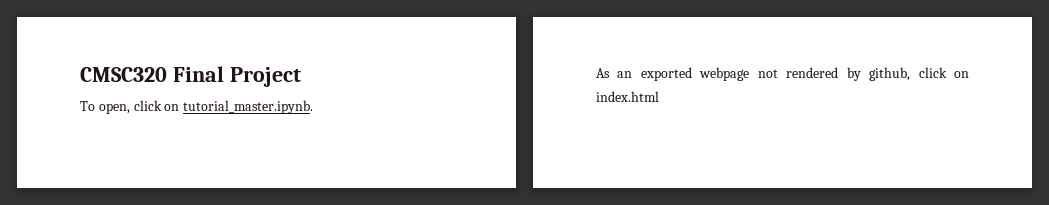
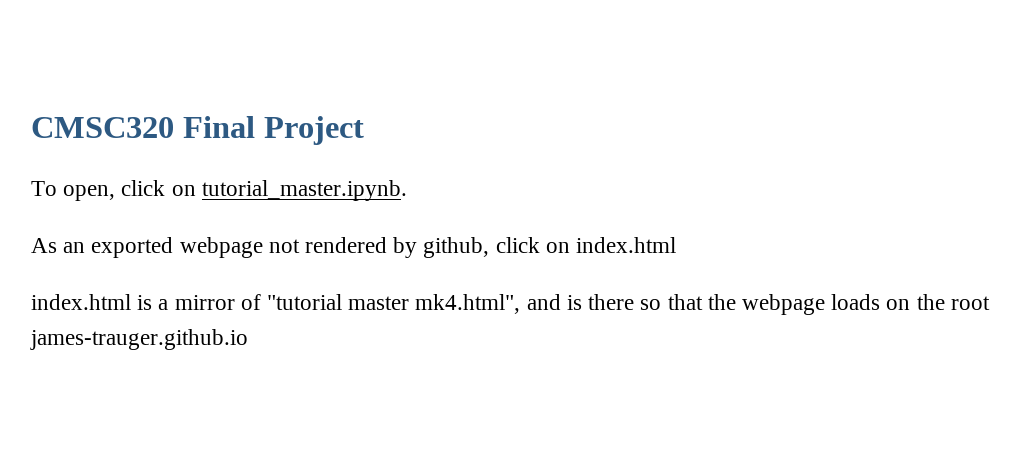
+ index.html is a mirror of "tutorial master mk4.html", and is there so that the webpage loads on the root james-trauger.github.io

